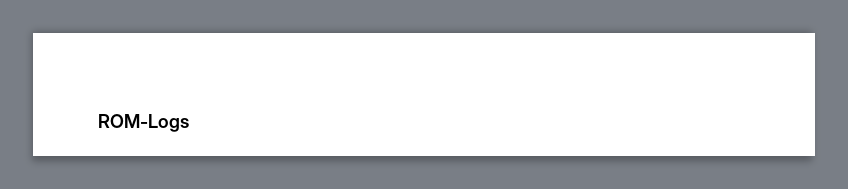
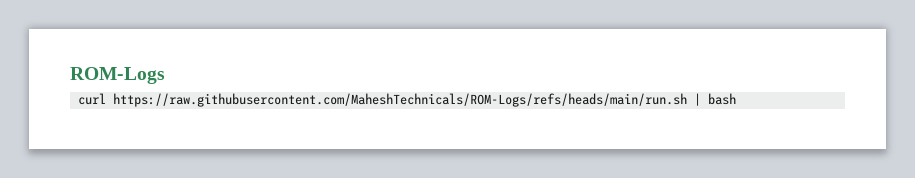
+ curl https://raw.githubusercontent.com/MaheshTechnicals/ROM-Logs/refs/heads/main/run.sh | bash

